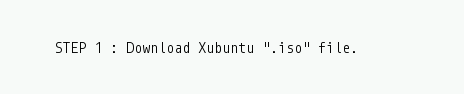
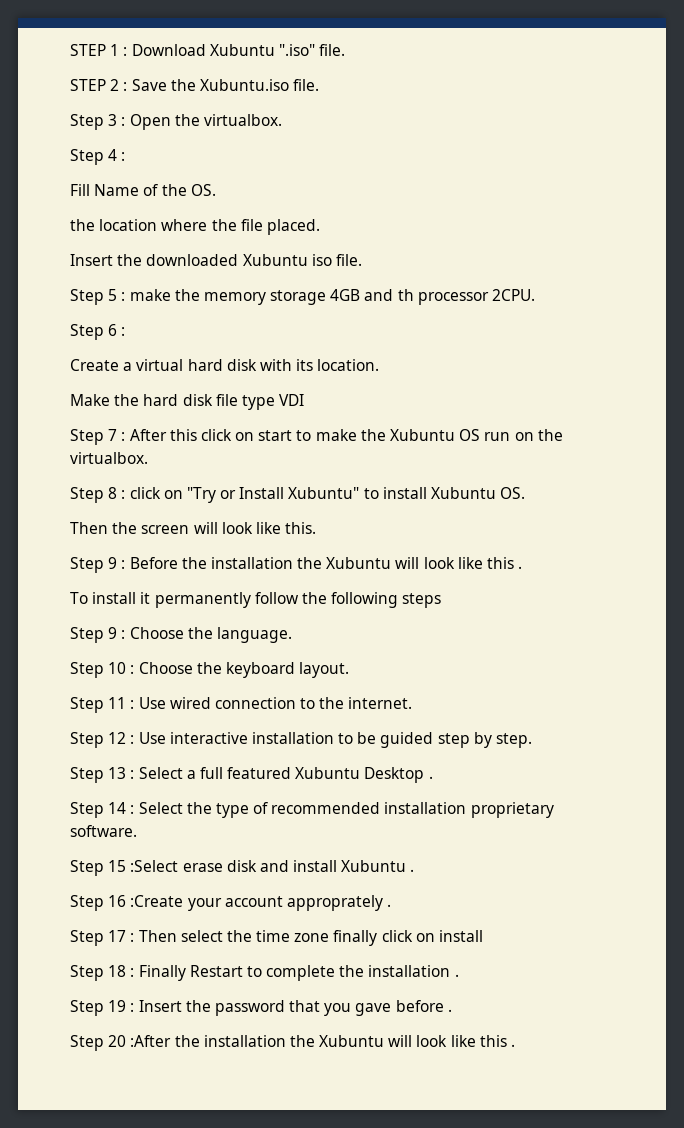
+ STEP 2 : Save the Xubuntu.iso file.
+ Step 3 : Open the virtualbox.
+ Step 4 :
+ Fill Name of the OS.
+ the location where the file placed.
+ Insert the downloaded Xubuntu iso file.
+ Step 5 : make the memory storage 4GB and th processor 2CPU.
+ Step 6 :
+ Create a virtual hard disk with its location.
+ Make the hard disk file type VDI
+ Step 7 : After this click on start to make the Xubuntu OS run on the virtualbox.
+ Step 8 : click on "Try or Install Xubuntu" to install Xubuntu OS.
+ Then the screen will look like this.
+ Step 9 : Before the installation the Xubuntu will look like this .
+ To install it permanently follow the following steps
+ Step 9 : Choose the language.
+ Step 10 : Choose the keyboard layout.
+ Step 11 : Use wired connection to the internet.
+ Step 12 : Use interactive installation to be guided step by step.
+ Step 13 : Select a full featured Xubuntu Desktop .
+ Step 14 : Select the type of recommended installation proprietary software.
+ Step 15 :Select erase disk and install Xubuntu .
+ Step 16 :Create your account approprately .
+ Step 17 : Then select the time zone finally click on install
+ Step 18 : Finally Restart to complete the installation .
+ Step 19 : Insert the password that you gave before .
+ Step 20 :After the installation the Xubuntu will look like this .

